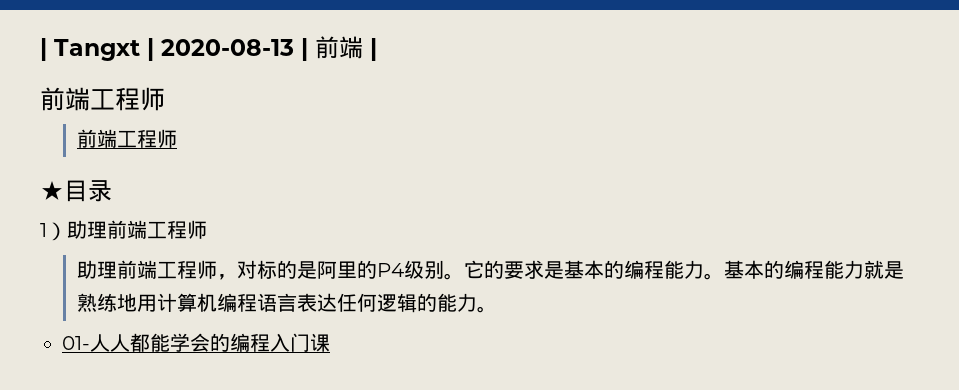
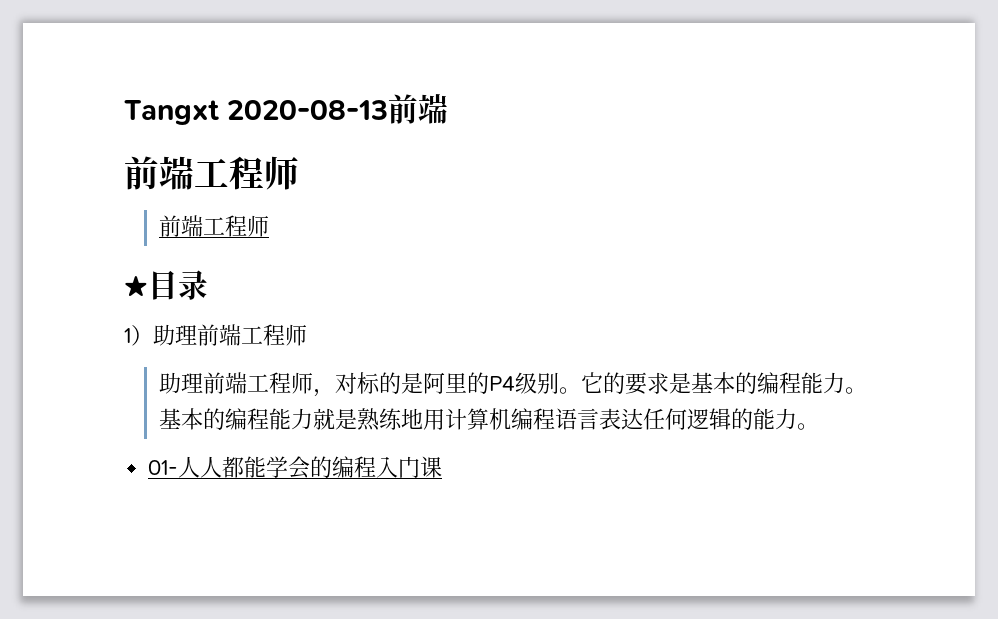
- | Tangxt | 2020-08-13 | 前端 |
+ Tangxt 2020-08-13前端

